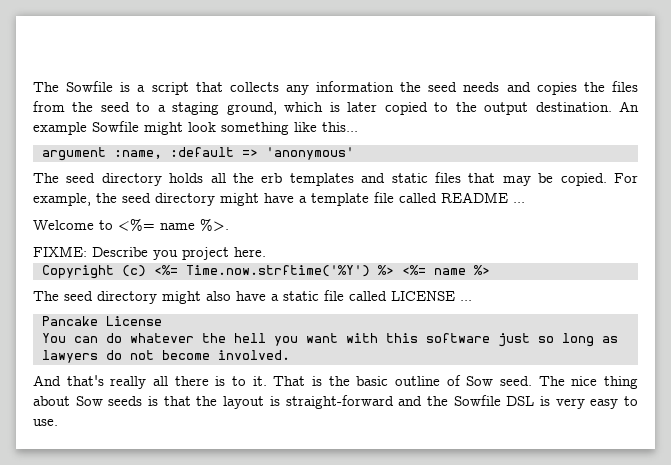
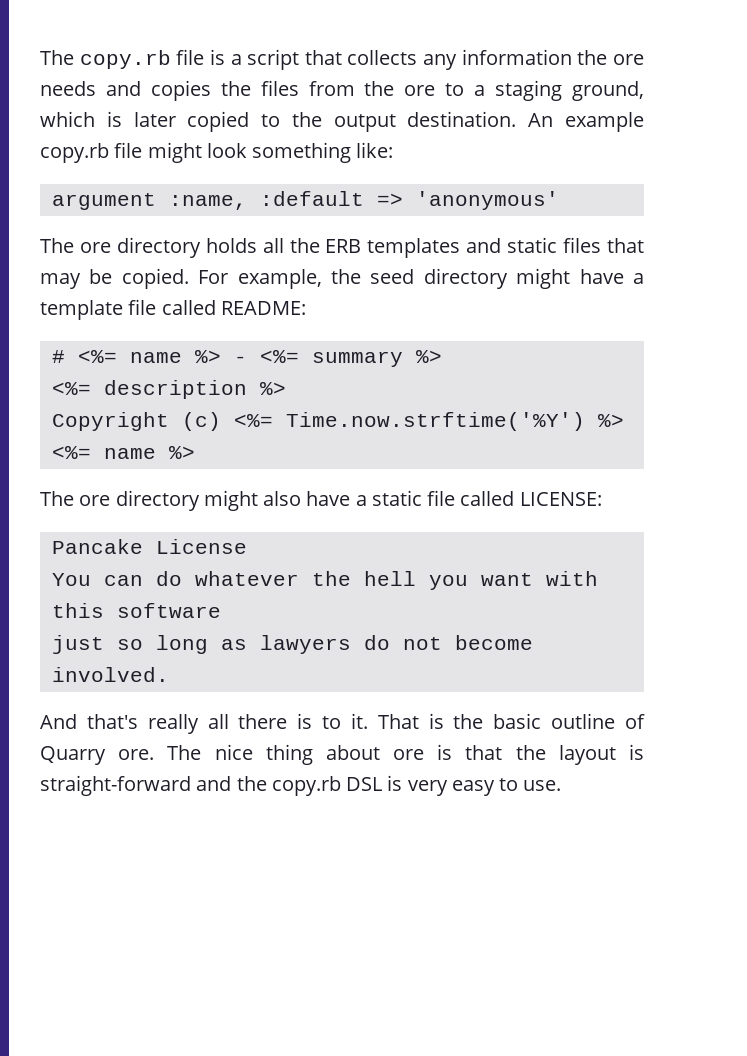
- The Sowfile is a script that collects any information the seed needs and copies the files from the seed to a staging ground, which is later copied to the output destination.
+ The copy.rb file is a script that collects any information the ore needs and copies the files from the ore to a staging ground, which is later copied to the output destination.
- An example Sowfile might look something like this...
+ An example copy.rb file might look something like:
- The seed directory holds all the erb templates and static files that may be copied.
+ The ore directory holds all the ERB templates and static files that may be copied.
- For example, the seed directory might have a template file called README ...
- Welcome to <%= name %>.
- FIXME: Describe you project here.
+ For example, the seed directory might have a template file called README:
+ # <%= name %> - <%= summary %>
+ <%= description %>
- The seed directory might also have a static file called LICENSE ...
+ The ore directory might also have a static file called LICENSE:
- You can do whatever the hell you want with this software just so long as lawyers do not become involved.
+ You can do whatever the hell you want with this software
+ just so long as lawyers do not become involved.
- That is the basic outline of Sow seed.
+ That is the basic outline of Quarry ore.
- The nice thing about Sow seeds is that the layout is straight-forward and the Sowfile DSL is very easy to use.
+ The nice thing about ore is that the layout is straight-forward and the copy.rb DSL is very easy to use.

